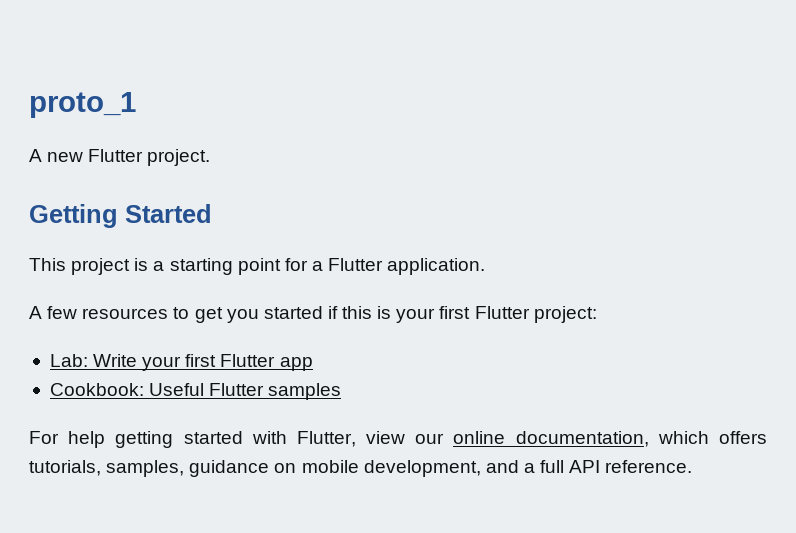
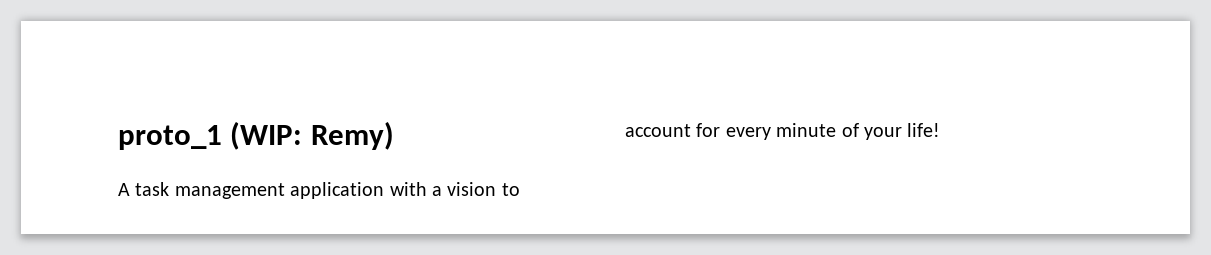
- proto_1
- A new Flutter project.
- Getting Started
- This project is a starting point for a Flutter application.
- A few resources to get you started if this is your first Flutter project:
- Lab: Write your first Flutter app
- Cookbook: Useful Flutter samples
- For help getting started with Flutter, view our online documentation, which offers tutorials, samples, guidance on mobile development, and a full API reference.
+ proto_1 (WIP: Remy)
+ A task management application with a vision to account for every minute of your life!

